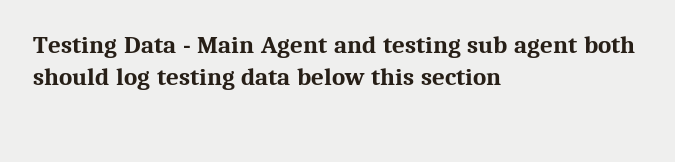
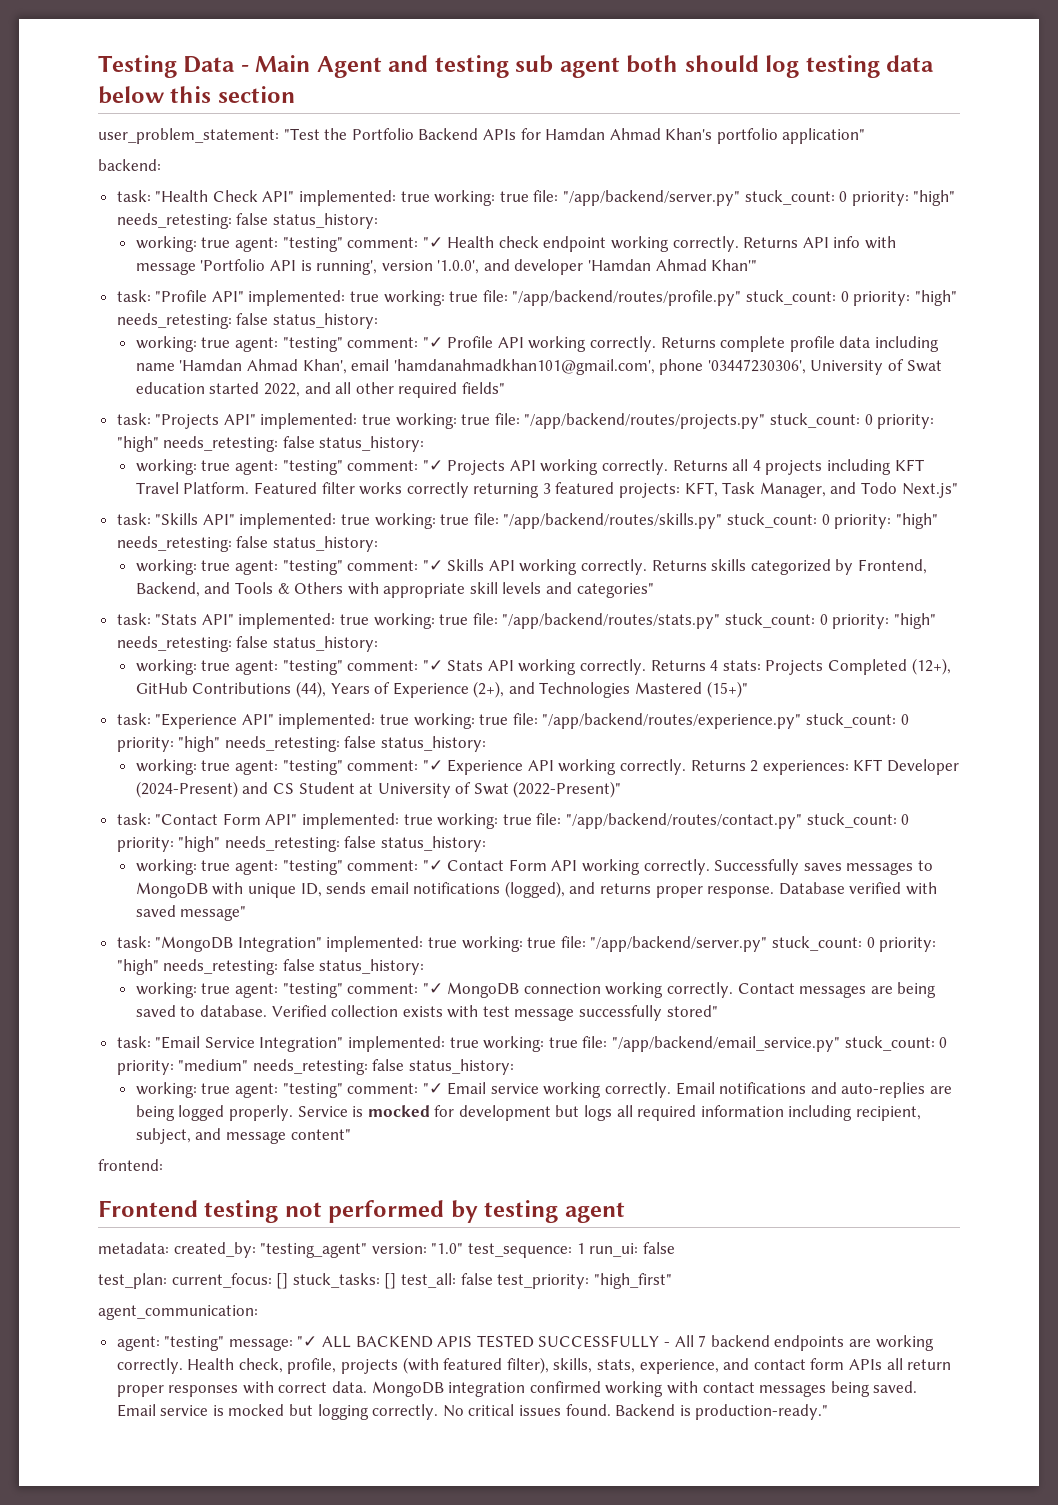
+ user_problem_statement: "Test the Portfolio Backend APIs for Hamdan Ahmad Khan's portfolio application"
+ backend:
+ task: "Health Check API" implemented: true working: true file: "/app/backend/server.py" stuck_count: 0 priority: "high" needs_retesting: false status_history:
+ working: true agent: "testing" comment: "✓ Health check endpoint working correctly. Returns API info with message 'Portfolio API is running', version '1.0.0', and developer 'Hamdan Ahmad Khan'"
+ task: "Profile API" implemented: true working: true file: "/app/backend/routes/profile.py" stuck_count: 0 priority: "high" needs_retesting: false status_history:
+ working: true agent: "testing" comment: "✓ Profile API working correctly. Returns complete profile data including name 'Hamdan Ahmad Khan', email 'hamdanahmadkhan101@gmail.com', phone '03447230306', University of Swat education started 2022, and all other required fields"
+ task: "Projects API" implemented: true working: true file: "/app/backend/routes/projects.py" stuck_count: 0 priority: "high" needs_retesting: false status_history:
+ working: true agent: "testing" comment: "✓ Projects API working correctly. Returns all 4 projects including KFT Travel Platform. Featured filter works correctly returning 3 featured projects: KFT, Task Manager, and Todo Next.js"
+ task: "Skills API" implemented: true working: true file: "/app/backend/routes/skills.py" stuck_count: 0 priority: "high" needs_retesting: false status_history:
+ working: true agent: "testing" comment: "✓ Skills API working correctly. Returns skills categorized by Frontend, Backend, and Tools & Others with appropriate skill levels and categories"
+ task: "Stats API" implemented: true working: true file: "/app/backend/routes/stats.py" stuck_count: 0 priority: "high" needs_retesting: false status_history:
+ working: true agent: "testing" comment: "✓ Stats API working correctly. Returns 4 stats: Projects Completed (12+), GitHub Contributions (44), Years of Experience (2+), and Technologies Mastered (15+)"
+ task: "Experience API" implemented: true working: true file: "/app/backend/routes/experience.py" stuck_count: 0 priority: "high" needs_retesting: false status_history:
+ working: true agent: "testing" comment: "✓ Experience API working correctly. Returns 2 experiences: KFT Developer (2024-Present) and CS Student at University of Swat (2022-Present)"
+ task: "Contact Form API" implemented: true working: true file: "/app/backend/routes/contact.py" stuck_count: 0 priority: "high" needs_retesting: false status_history:
+ working: true agent: "testing" comment: "✓ Contact Form API working correctly. Successfully saves messages to MongoDB with unique ID, sends email notifications (logged), and returns proper response. Database verified with saved message"
+ task: "MongoDB Integration" implemented: true working: true file: "/app/backend/server.py" stuck_count: 0 priority: "high" needs_retesting: false status_history:
+ working: true agent: "testing" comment: "✓ MongoDB connection working correctly. Contact messages are being saved to database. Verified collection exists with test message successfully stored"
+ task: "Email Service Integration" implemented: true working: true file: "/app/backend/email_service.py" stuck_count: 0 priority: "medium" needs_retesting: false status_history:
+ working: true agent: "testing" comment: "✓ Email service working correctly. Email notifications and auto-replies are being logged properly. Service is mocked for development but logs all required information including recipient, subject, and message content"
+ frontend:
+ Frontend testing not performed by testing agent
+ metadata: created_by: "testing_agent" version: "1.0" test_sequence: 1 run_ui: false
+ test_plan: current_focus: [] stuck_tasks: [] test_all: false test_priority: "high_first"
+ agent_communication:
+ agent: "testing" message: "✓ ALL BACKEND APIS TESTED SUCCESSFULLY - All 7 backend endpoints are working correctly. Health check, profile, projects (with featured filter), skills, stats, experience, and contact form APIs all return proper responses with correct data. MongoDB integration confirmed working with contact messages being saved. Email service is mocked but logging correctly. No critical issues found. Backend is production-ready."

